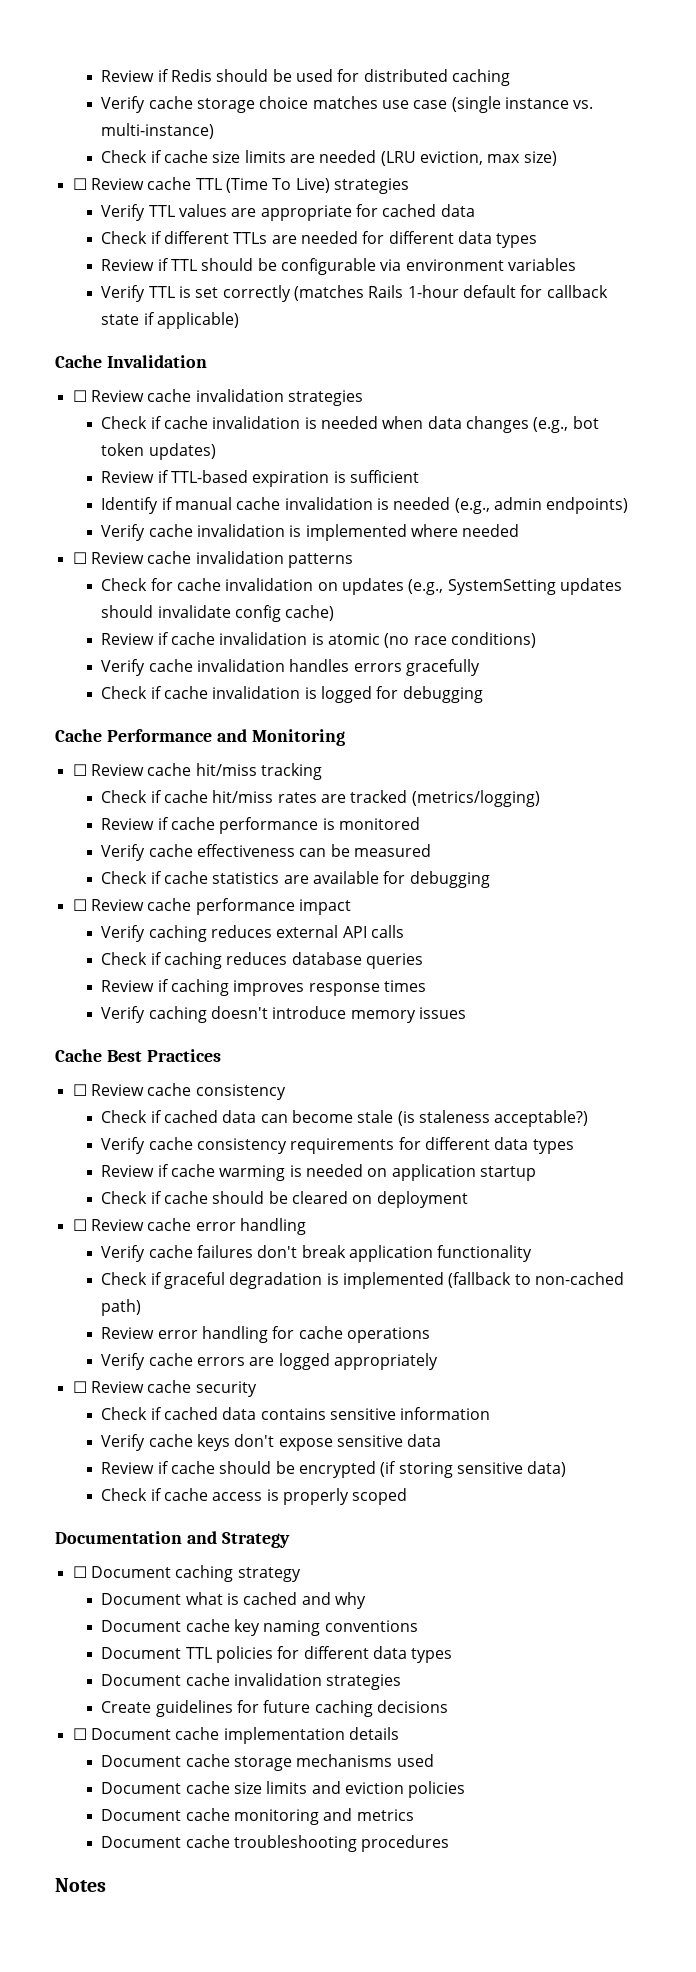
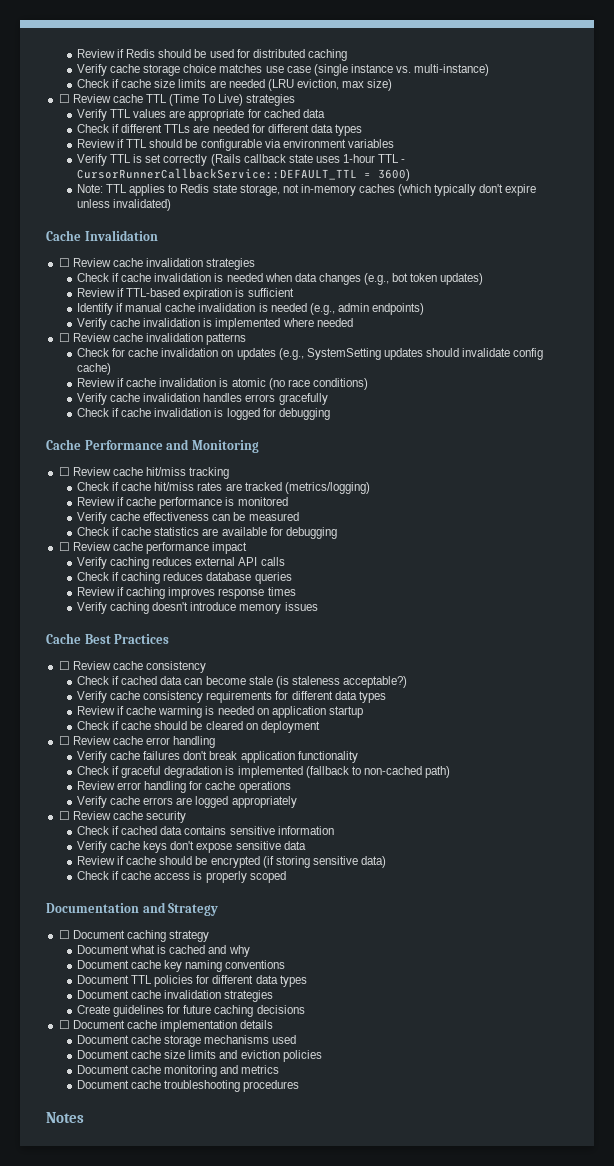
- Verify TTL is set correctly (matches Rails 1-hour default for callback state if applicable)
+ Verify TTL is set correctly (Rails callback state uses 1-hour TTL - CursorRunnerCallbackService::DEFAULT_TTL = 3600)
+ Note: TTL applies to Redis state storage, not in-memory caches (which typically don't expire unless invalidated)

